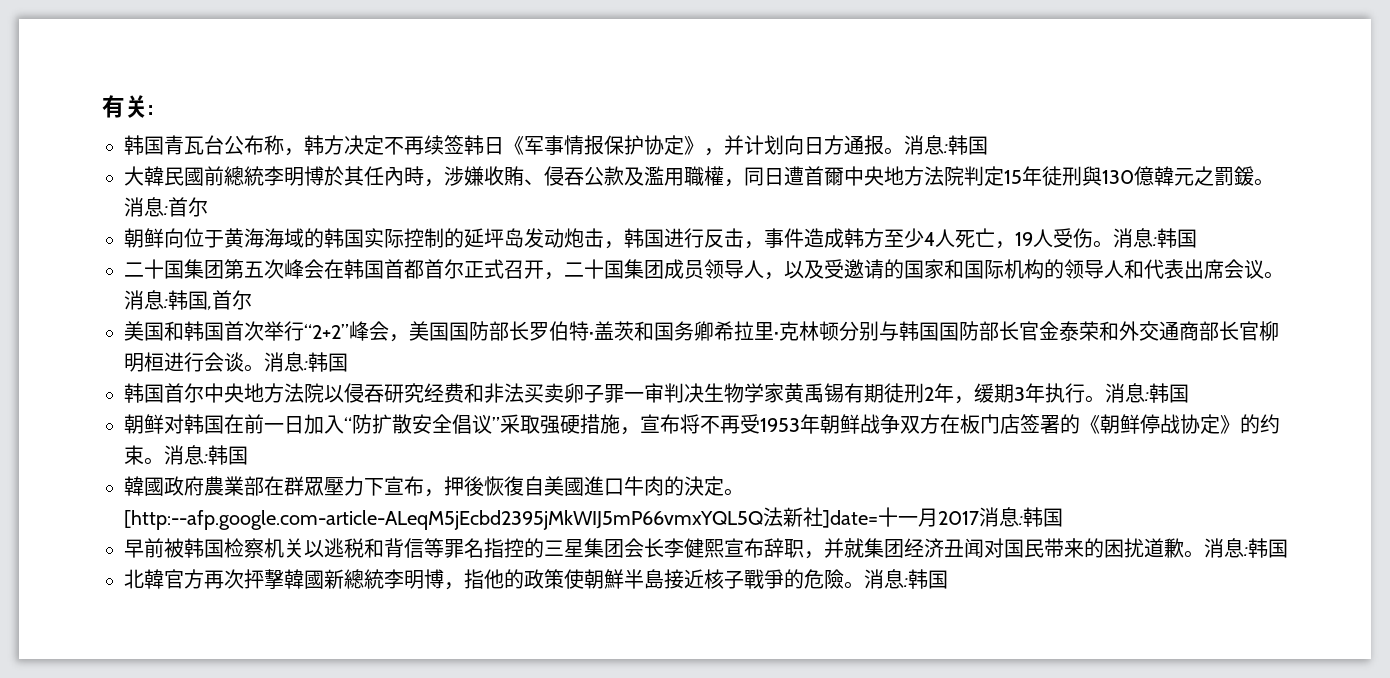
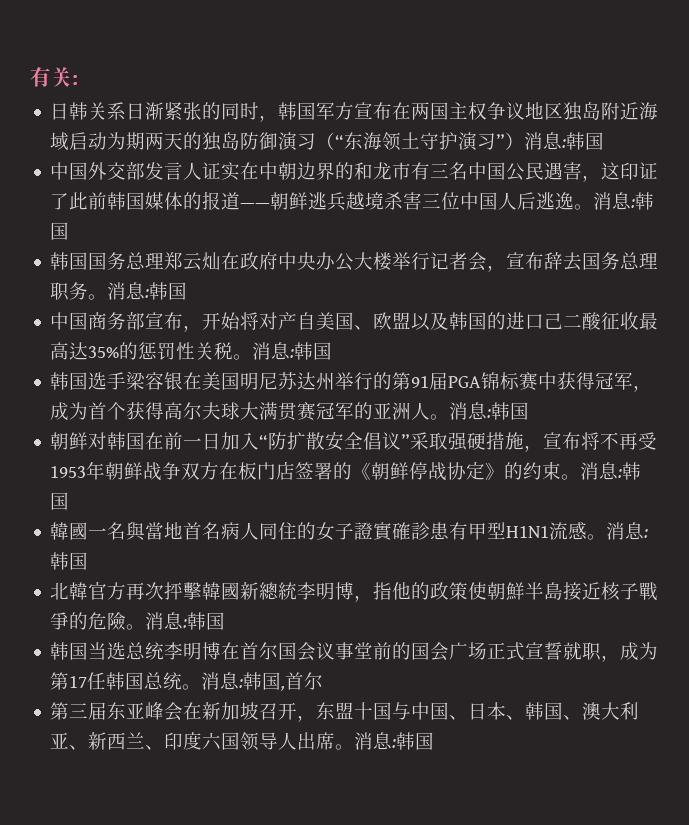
- 韩国青瓦台公布称，韩方决定不再续签韩日《军事情报保护协定》，并计划向日方通报。消息:韩国
- 大韓民國前總統李明博於其任內時，涉嫌收賄、侵吞公款及濫用職權，同日遭首爾中央地方法院判定15年徒刑與130億韓元之罰鍰。消息:首尔
- 朝鲜向位于黄海海域的韩国实际控制的延坪岛发动炮击，韩国进行反击，事件造成韩方至少4人死亡，19人受伤。消息:韩国
- 二十国集团第五次峰会在韩国首都首尔正式召开，二十国集团成员领导人，以及受邀请的国家和国际机构的领导人和代表出席会议。消息:韩国,首尔
- 美国和韩国首次举行“2+2”峰会，美国国防部长罗伯特·盖茨和国务卿希拉里·克林顿分别与韩国国防部长官金泰荣和外交通商部长官柳明桓进行会谈。消息:韩国
- 韩国首尔中央地方法院以侵吞研究经费和非法买卖卵子罪一审判决生物学家黄禹锡有期徒刑2年，缓期3年执行。
+ 日韩关系日渐紧张的同时，韩国军方宣布在两国主权争议地区独岛附近海域启动为期两天的独岛防御演习（“东海领土守护演习”）消息:韩国
+ 中国外交部发言人证实在中朝边界的和龙市有三名中国公民遇害，这印证了此前韩国媒体的报道——朝鲜逃兵越境杀害三位中国人后逃逸。消息:韩国
+ 韩国国务总理郑云灿在政府中央办公大楼举行记者会，宣布辞去国务总理职务。消息:韩国
+ 中国商务部宣布，开始将对产自美国、欧盟以及韩国的进口己二酸征收最高达35%的惩罚性关税。消息:韩国
+ 韩国选手梁容银在美国明尼苏达州举行的第91届PGA锦标赛中获得冠军，成为首个获得高尔夫球大满贯赛冠军的亚洲人。
- 韓國政府農業部在群眾壓力下宣布，押後恢復自美國進口牛肉的決定。[http:--afp.google.com-article-ALeqM5jEcbd2395jMkWIJ5mP66vmxYQL5Q法新社]date=十一月2017消息:韩国
- 早前被韩国检察机关以逃税和背信等罪名指控的三星集团会长李健熙宣布辞职，并就集团经济丑闻对国民带来的困扰道歉。
+ 韓國一名與當地首名病人同住的女子證實確診患有甲型H1N1流感。
+ 韩国当选总统李明博在首尔国会议事堂前的国会广场正式宣誓就职，成为第17任韩国总统。消息:韩国,首尔
+ 第三届东亚峰会在新加坡召开，东盟十国与中国、日本、韩国、澳大利亚、新西兰、印度六国领导人出席。消息:韩国

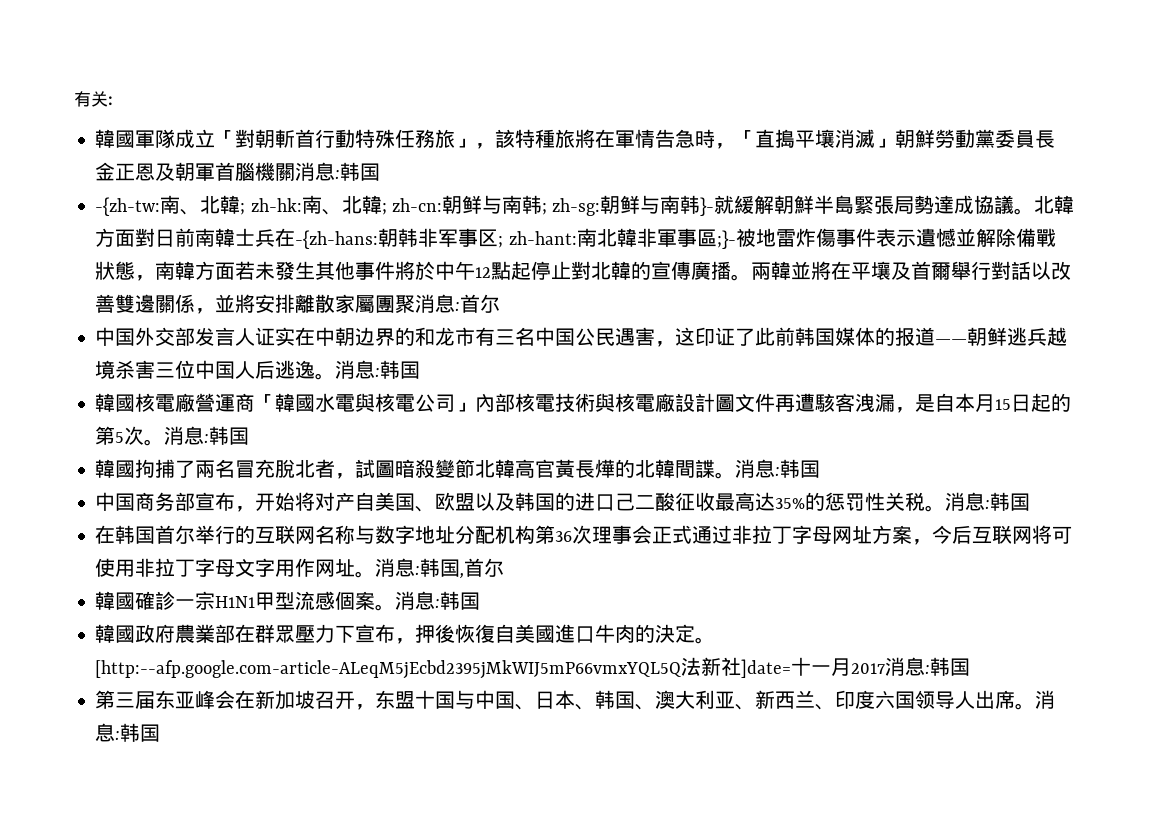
- 日韩关系日渐紧张的同时，韩国军方宣布在两国主权争议地区独岛附近海域启动为期两天的独岛防御演习（“东海领土守护演习”）消息:韩国
+ 韓國軍隊成立「對朝斬首行動特殊任務旅」，該特種旅將在軍情告急時，「直搗平壤消滅」朝鮮勞動黨委員長金正恩及朝軍首腦機關消息:韩国
+ -{zh-tw:南、北韓; zh-hk:南、北韓; zh-cn:朝鲜与南韩; zh-sg:朝鲜与南韩}-就緩解朝鮮半島緊張局勢達成協議。北韓方面對日前南韓士兵在-{zh-hans:朝韩非军事区; zh-hant:南北韓非軍事區;}-被地雷炸傷事件表示遺憾並解除備戰狀態，南韓方面若未發生其他事件將於中午12點起停止對北韓的宣傳廣播。兩韓並將在平壤及首爾舉行對話以改善雙邊關係，並將安排離散家屬團聚消息:首尔
- 韩国国务总理郑云灿在政府中央办公大楼举行记者会，宣布辞去国务总理职务。
+ 韓國核電廠營運商「韓國水電與核電公司」內部核電技術與核電廠設計圖文件再遭駭客洩漏，是自本月15日起的第5次。消息:韩国
+ 韓國拘捕了兩名冒充脫北者，試圖暗殺變節北韓高官黃長燁的北韓間諜。
- 韩国选手梁容银在美国明尼苏达州举行的第91届PGA锦标赛中获得冠军，成为首个获得高尔夫球大满贯赛冠军的亚洲人。消息:韩国
- 朝鲜对韩国在前一日加入“防扩散安全倡议”采取强硬措施，宣布将不再受1953年朝鲜战争双方在板门店签署的《朝鲜停战协定》的约束。消息:韩国
- 韓國一名與當地首名病人同住的女子證實確診患有甲型H1N1流感。消息:韩国
- 北韓官方再次抨擊韓國新總統李明博，指他的政策使朝鮮半島接近核子戰爭的危險。消息:韩国
- 韩国当选总统李明博在首尔国会议事堂前的国会广场正式宣誓就职，成为第17任韩国总统。消息:韩国,首尔
+ 在韩国首尔举行的互联网名称与数字地址分配机构第36次理事会正式通过非拉丁字母网址方案，今后互联网将可使用非拉丁字母文字用作网址。消息:韩国,首尔
+ 韓國確診一宗H1N1甲型流感個案。消息:韩国
+ 韓國政府農業部在群眾壓力下宣布，押後恢復自美國進口牛肉的決定。[http:--afp.google.com-article-ALeqM5jEcbd2395jMkWIJ5mP66vmxYQL5Q法新社]date=十一月2017消息:韩国

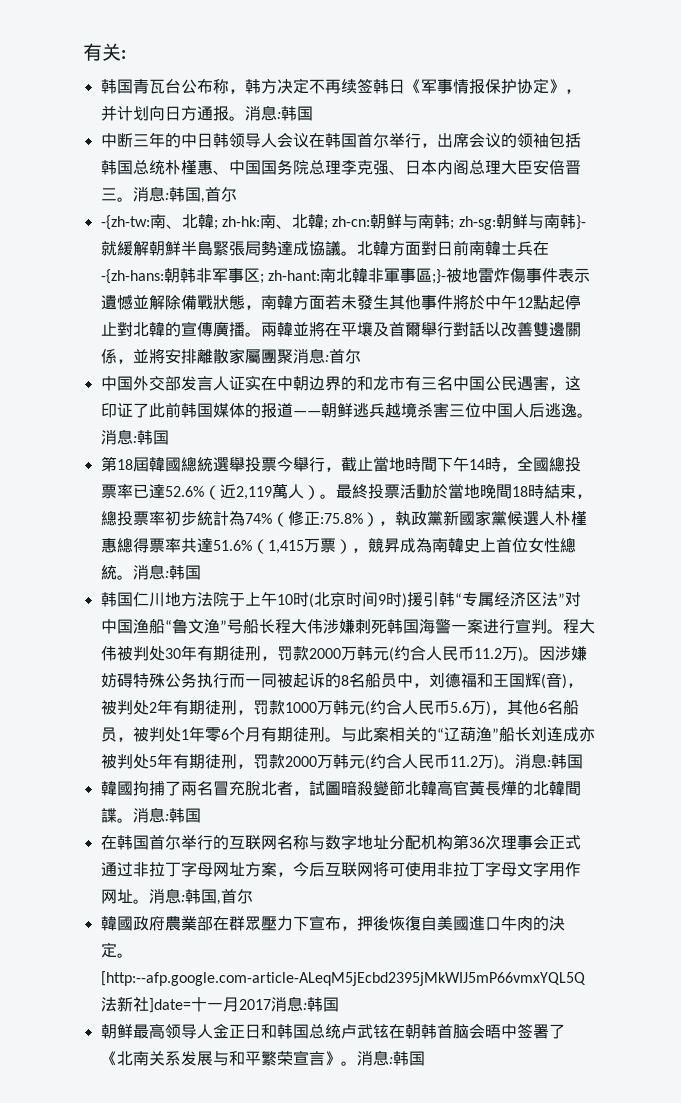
- 韓國軍隊成立「對朝斬首行動特殊任務旅」，該特種旅將在軍情告急時，「直搗平壤消滅」朝鮮勞動黨委員長金正恩及朝軍首腦機關消息:韩国
+ 韩国青瓦台公布称，韩方决定不再续签韩日《军事情报保护协定》，并计划向日方通报。消息:韩国
+ 中断三年的中日韩领导人会议在韩国首尔举行，出席会议的领袖包括韩国总统朴槿惠、中国国务院总理李克强、日本内阁总理大臣安倍晋三。消息:韩国,首尔
- 韓國核電廠營運商「韓國水電與核電公司」內部核電技術與核電廠設計圖文件再遭駭客洩漏，是自本月15日起的第5次。
+ 第18屆韓國總統選舉投票今舉行，截止當地時間下午14時，全國總投票率已達52.6%（近2,119萬人）。最終投票活動於當地晚間18時結束，總投票率初步統計為74%（修正:75.8%），執政黨新國家黨候選人朴槿惠總得票率共達51.6%（1,415万票），競昇成為南韓史上首位女性總統。消息:韩国
+ 韩国仁川地方法院于上午10时(北京时间9时)援引韩“专属经济区法”对中国渔船“鲁文渔”号船长程大伟涉嫌刺死韩国海警一案进行宣判。程大伟被判处30年有期徒刑，罚款2000万韩元(约合人民币11.2万)。因涉嫌妨碍特殊公务执行而一同被起诉的8名船员中，刘德福和王国辉(音)，被判处2年有期徒刑，罚款1000万韩元(约合人民币5.6万)，其他6名船员，被判处1年零6个月有期徒刑。与此案相关的“辽葫渔”船长刘连成亦被判处5年有期徒刑，罚款2000万韩元(约合人民币11.2万)。
- 中国商务部宣布，开始将对产自美国、欧盟以及韩国的进口己二酸征收最高达35%的惩罚性关税。消息:韩国
- 韓國確診一宗H1N1甲型流感個案。消息:韩国
- 第三届东亚峰会在新加坡召开，东盟十国与中国、日本、韩国、澳大利亚、新西兰、印度六国领导人出席。
+ 朝鲜最高领导人金正日和韩国总统卢武铉在朝韩首脑会晤中签署了《北南关系发展与和平繁荣宣言》。

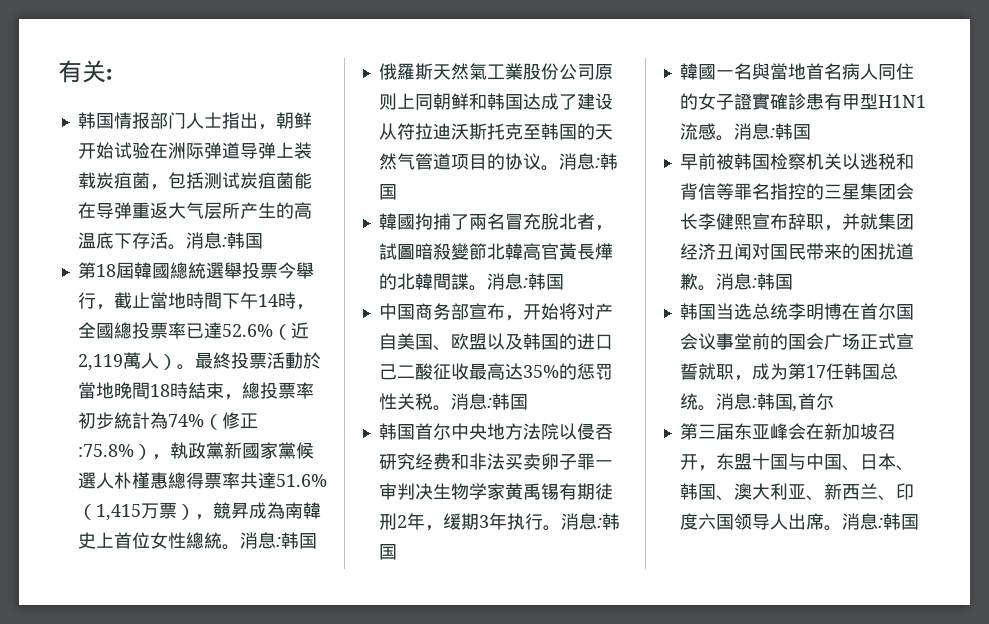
- 韩国青瓦台公布称，韩方决定不再续签韩日《军事情报保护协定》，并计划向日方通报。消息:韩国
- 中断三年的中日韩领导人会议在韩国首尔举行，出席会议的领袖包括韩国总统朴槿惠、中国国务院总理李克强、日本内阁总理大臣安倍晋三。消息:韩国,首尔
- -{zh-tw:南、北韓; zh-hk:南、北韓; zh-cn:朝鲜与南韩; zh-sg:朝鲜与南韩}-就緩解朝鮮半島緊張局勢達成協議。北韓方面對日前南韓士兵在-{zh-hans:朝韩非军事区; zh-hant:南北韓非軍事區;}-被地雷炸傷事件表示遺憾並解除備戰狀態，南韓方面若未發生其他事件將於中午12點起停止對北韓的宣傳廣播。兩韓並將在平壤及首爾舉行對話以改善雙邊關係，並將安排離散家屬團聚消息:首尔
- 中国外交部发言人证实在中朝边界的和龙市有三名中国公民遇害，这印证了此前韩国媒体的报道——朝鲜逃兵越境杀害三位中国人后逃逸。
+ 韩国情报部门人士指出，朝鲜开始试验在洲际弹道导弹上装载炭疽菌，包括测试炭疽菌能在导弹重返大气层所产生的高温底下存活。
- 韩国仁川地方法院于上午10时(北京时间9时)援引韩“专属经济区法”对中国渔船“鲁文渔”号船长程大伟涉嫌刺死韩国海警一案进行宣判。程大伟被判处30年有期徒刑，罚款2000万韩元(约合人民币11.2万)。因涉嫌妨碍特殊公务执行而一同被起诉的8名船员中，刘德福和王国辉(音)，被判处2年有期徒刑，罚款1000万韩元(约合人民币5.6万)，其他6名船员，被判处1年零6个月有期徒刑。与此案相关的“辽葫渔”船长刘连成亦被判处5年有期徒刑，罚款2000万韩元(约合人民币11.2万)。
+ 俄羅斯天然氣工業股份公司原则上同朝鲜和韩国达成了建设从符拉迪沃斯托克至韩国的天然气管道项目的协议。
- 在韩国首尔举行的互联网名称与数字地址分配机构第36次理事会正式通过非拉丁字母网址方案，今后互联网将可使用非拉丁字母文字用作网址。消息:韩国,首尔
- 韓國政府農業部在群眾壓力下宣布，押後恢復自美國進口牛肉的決定。[http:--afp.google.com-article-ALeqM5jEcbd2395jMkWIJ5mP66vmxYQL5Q法新社]date=十一月2017消息:韩国
- 朝鲜最高领导人金正日和韩国总统卢武铉在朝韩首脑会晤中签署了《北南关系发展与和平繁荣宣言》。
+ 中国商务部宣布，开始将对产自美国、欧盟以及韩国的进口己二酸征收最高达35%的惩罚性关税。消息:韩国
+ 韩国首尔中央地方法院以侵吞研究经费和非法买卖卵子罪一审判决生物学家黄禹锡有期徒刑2年，缓期3年执行。消息:韩国
+ 韓國一名與當地首名病人同住的女子證實確診患有甲型H1N1流感。消息:韩国
+ 早前被韩国检察机关以逃税和背信等罪名指控的三星集团会长李健熙宣布辞职，并就集团经济丑闻对国民带来的困扰道歉。消息:韩国
+ 韩国当选总统李明博在首尔国会议事堂前的国会广场正式宣誓就职，成为第17任韩国总统。消息:韩国,首尔
+ 第三届东亚峰会在新加坡召开，东盟十国与中国、日本、韩国、澳大利亚、新西兰、印度六国领导人出席。

